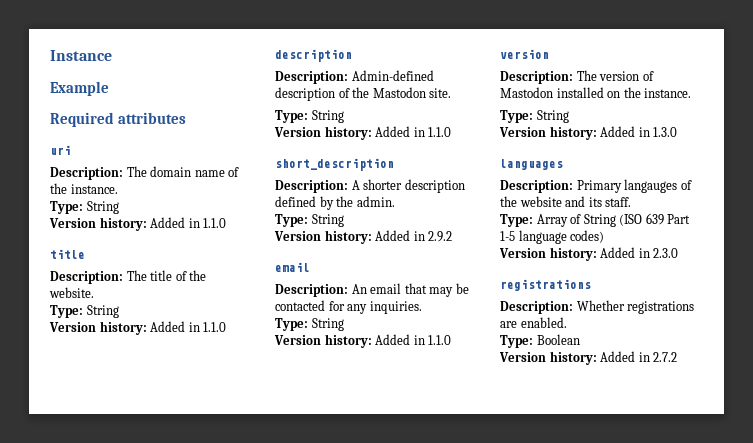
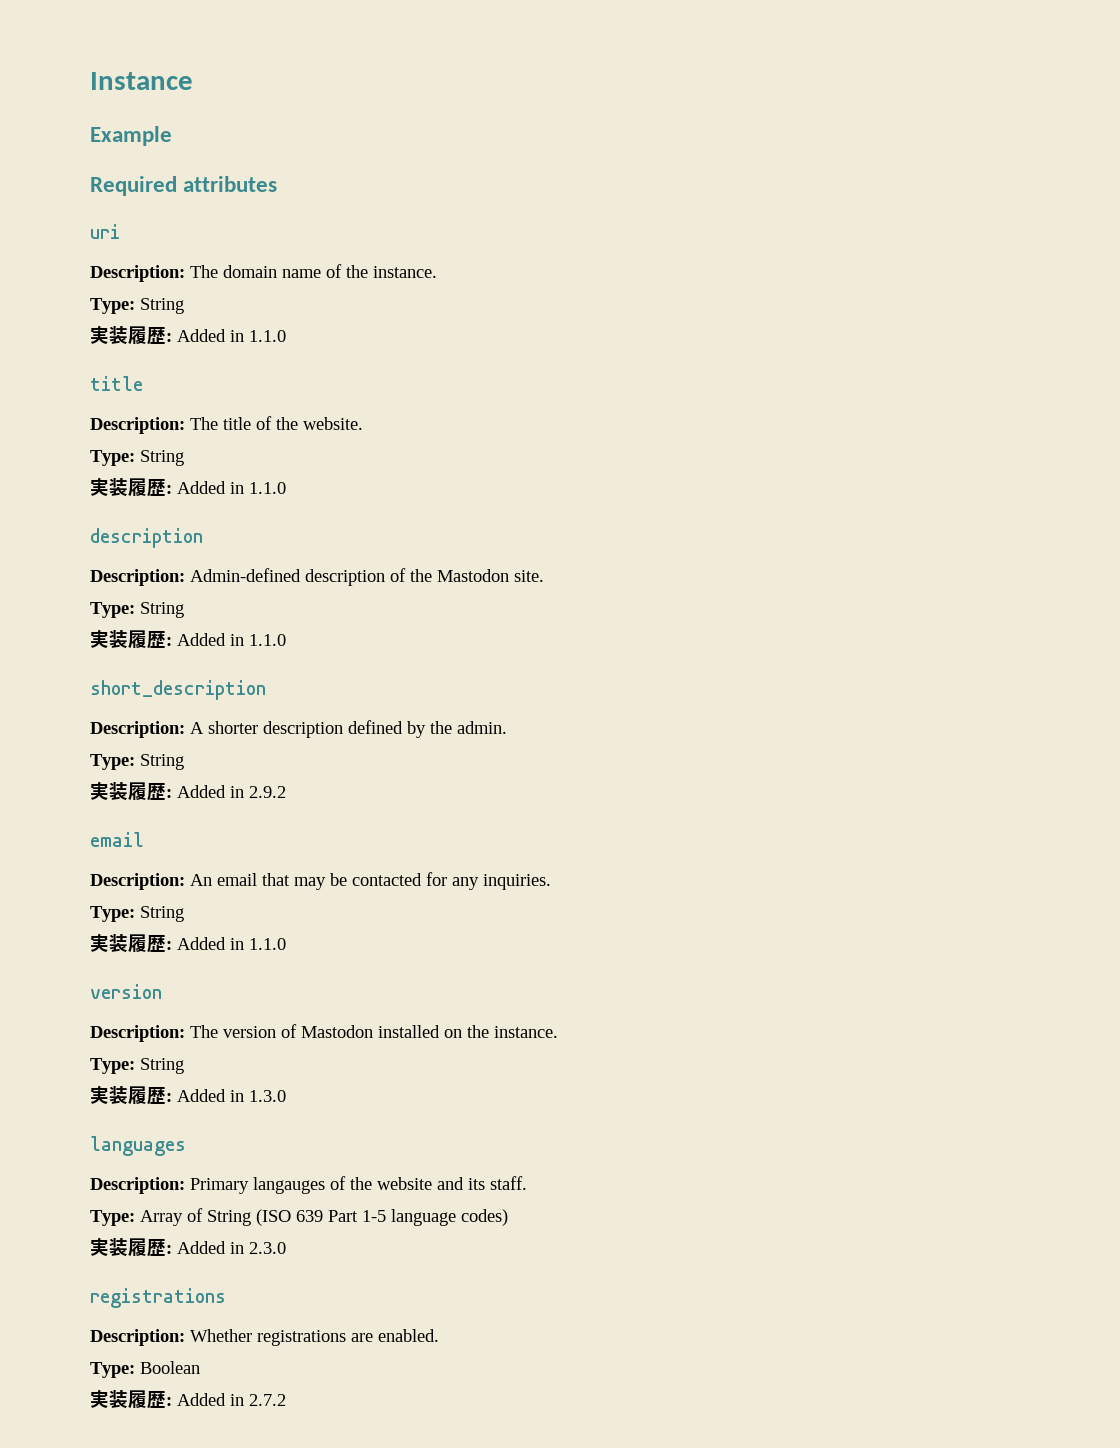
  Description: The domain name of the instance.
  Type: String
- Version history: Added in 1.1.0
+ 実装履歴: Added in 1.1.0
  Description: The title of the website.
  Type: String
- Version history: Added in 1.1.0
+ 実装履歴: Added in 1.1.0
  Description: Admin-defined description of the Mastodon site.
  Type: String
- Version history: Added in 1.1.0
+ 実装履歴: Added in 1.1.0
- Version history: Added in 2.9.2
+ 実装履歴: Added in 2.9.2
  Description: An email that may be contacted for any inquiries.
  Type: String
- Version history: Added in 1.1.0
+ 実装履歴: Added in 1.1.0
- Version history: Added in 1.3.0
+ 実装履歴: Added in 1.3.0
- Version history: Added in 2.3.0
+ 実装履歴: Added in 2.3.0
- Version history: Added in 2.7.2
+ 実装履歴: Added in 2.7.2

